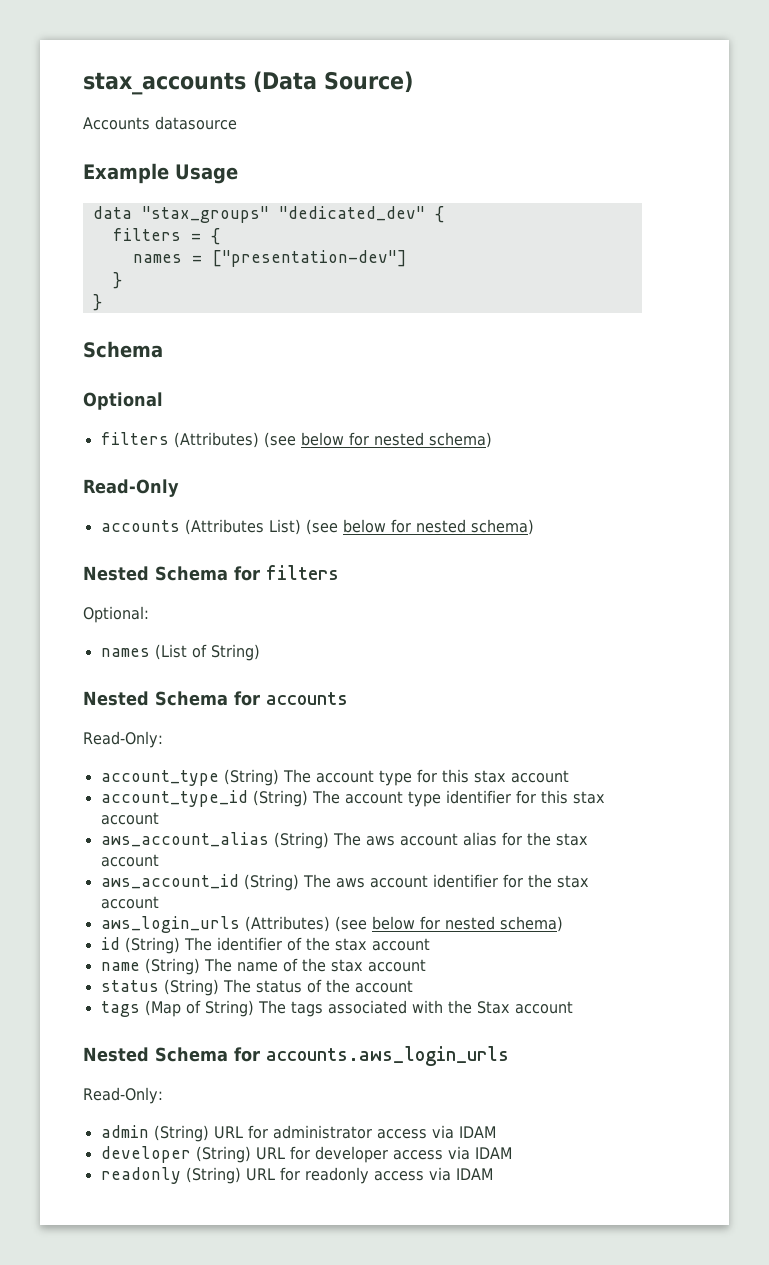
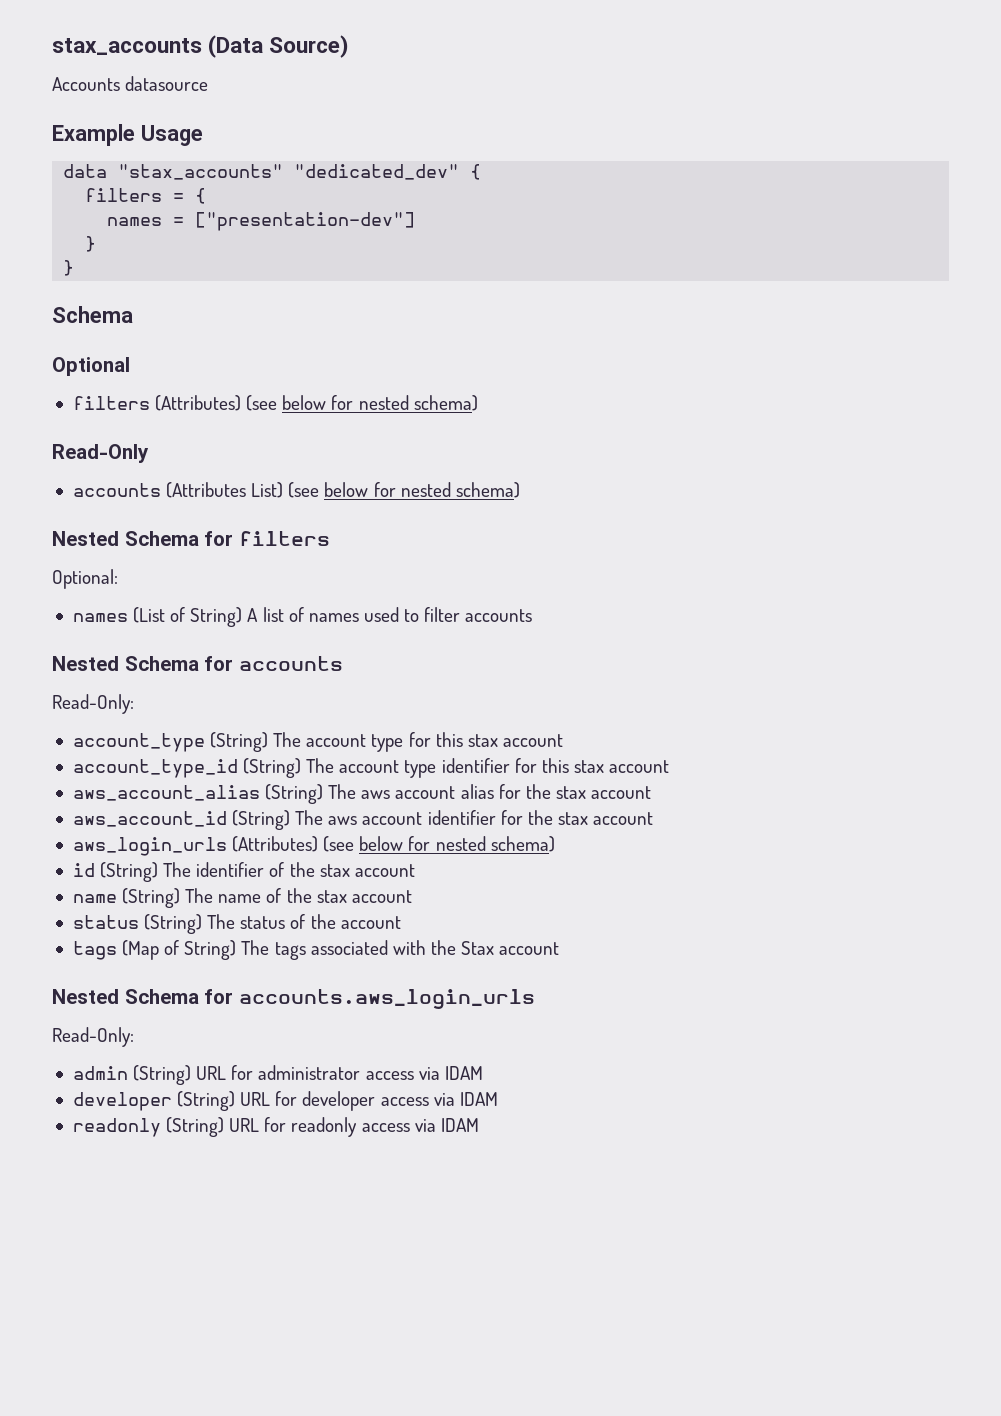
- data "stax_groups" "dedicated_dev" {
+ data "stax_accounts" "dedicated_dev" {
- names (List of String)
+ names (List of String) A list of names used to filter accounts

